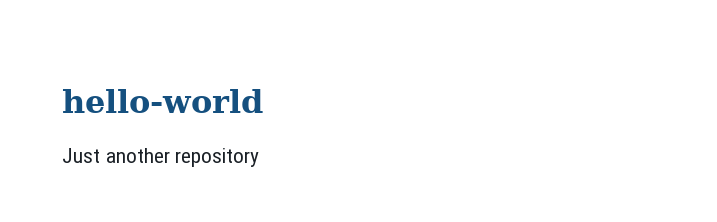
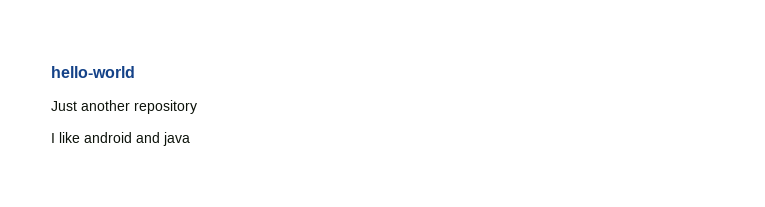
+ I like android and java

